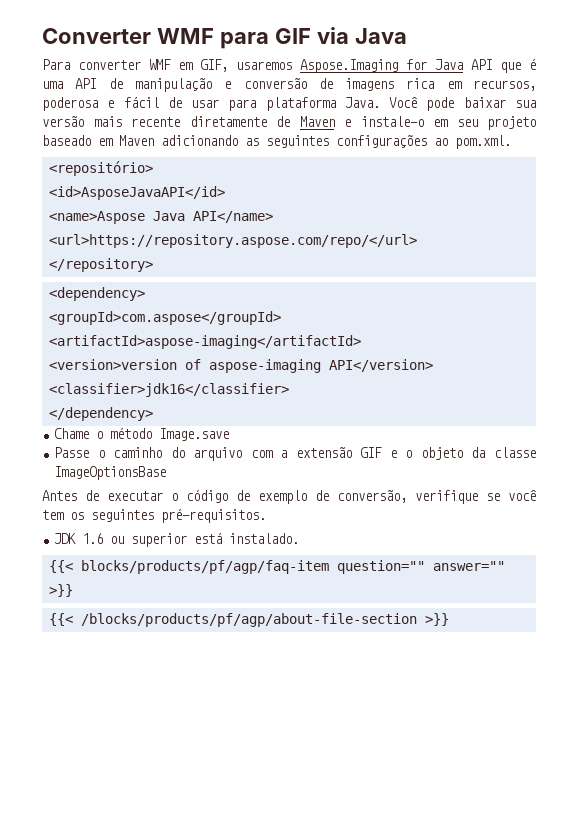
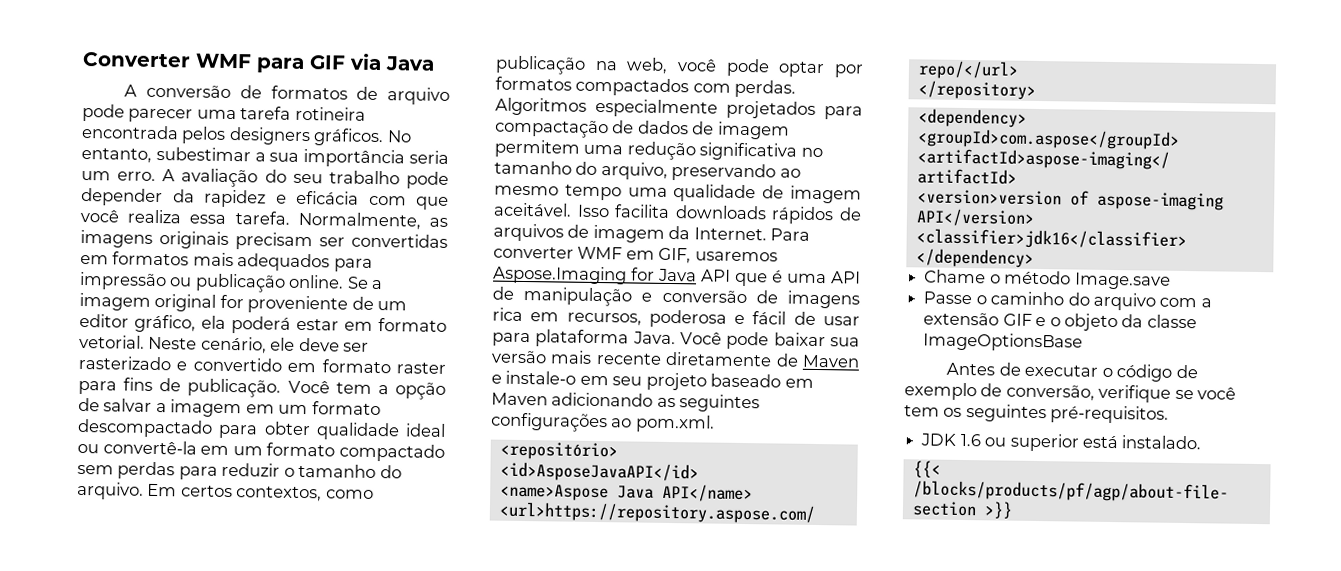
+ A conversão de formatos de arquivo pode parecer uma tarefa rotineira encontrada pelos designers gráficos. No entanto, subestimar a sua importância seria um erro. A avaliação do seu trabalho pode depender da rapidez e eficácia com que você realiza essa tarefa. Normalmente, as imagens originais precisam ser convertidas em formatos mais adequados para impressão ou publicação online. Se a imagem original for proveniente de um editor gráfico, ela poderá estar em formato vetorial. Neste cenário, ele deve ser rasterizado e convertido em formato raster para fins de publicação. Você tem a opção de salvar a imagem em um formato descompactado para obter qualidade ideal ou convertê-la em um formato compactado sem perdas para reduzir o tamanho do arquivo. Em certos contextos, como publicação na web, você pode optar por formatos compactados com perdas. Algoritmos especialmente projetados para compactação de dados de imagem permitem uma redução significativa no tamanho do arquivo, preservando ao mesmo tempo uma qualidade de imagem aceitável. Isso facilita downloads rápidos de arquivos de imagem da Internet.
- {{< blocks/products/pf/agp/faq-item question="" answer="" >}}

